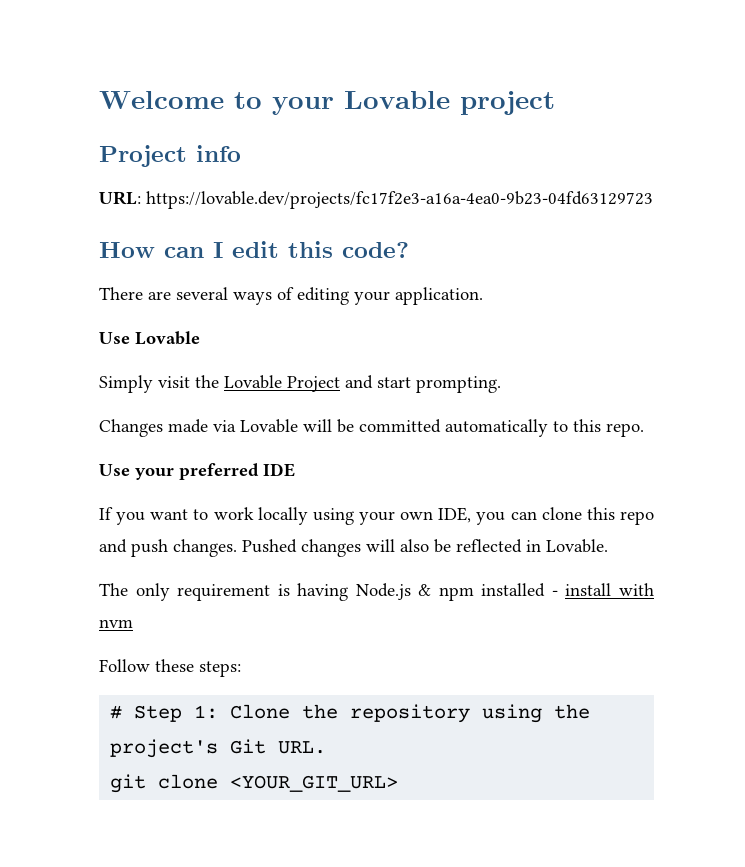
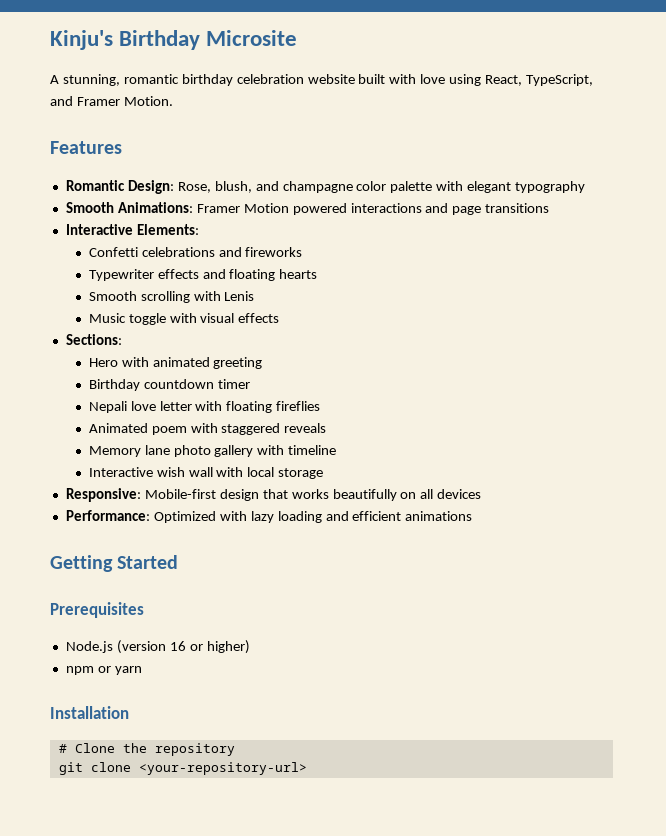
- Welcome to your Lovable project
- Project info
- URL: https://lovable.dev/projects/fc17f2e3-a16a-4ea0-9b23-04fd63129723
- How can I edit this code?
- There are several ways of editing your application.
- Use Lovable
- Simply visit the Lovable Project and start prompting.
- Changes made via Lovable will be committed automatically to this repo.
- Use your preferred IDE
- If you want to work locally using your own IDE, you can clone this repo and push changes. Pushed changes will also be reflected in Lovable.
- The only requirement is having Node.js & npm installed - install with nvm
- Follow these steps:
+ Kinju's Birthday Microsite
+ A stunning, romantic birthday celebration website built with love using React, TypeScript, and Framer Motion.
+ Features
+ Romantic Design: Rose, blush, and champagne color palette with elegant typography
+ Smooth Animations: Framer Motion powered interactions and page transitions
+ Interactive Elements:
+ Confetti celebrations and fireworks
+ Typewriter effects and floating hearts
+ Smooth scrolling with Lenis
+ Music toggle with visual effects
+ Sections:
+ Hero with animated greeting
+ Birthday countdown timer
+ Nepali love letter with floating fireflies
+ Animated poem with staggered reveals
+ Memory lane photo gallery with timeline
+ Interactive wish wall with local storage
+ Responsive: Mobile-first design that works beautifully on all devices
+ Performance: Optimized with lazy loading and efficient animations
+ Getting Started
+ Prerequisites
+ Node.js (version 16 or higher)
+ npm or yarn
+ Installation
- # Step 1: Clone the repository using the project's Git URL.
+ # Clone the repository
- git clone <YOUR_GIT_URL>
+ git clone <your-repository-url>

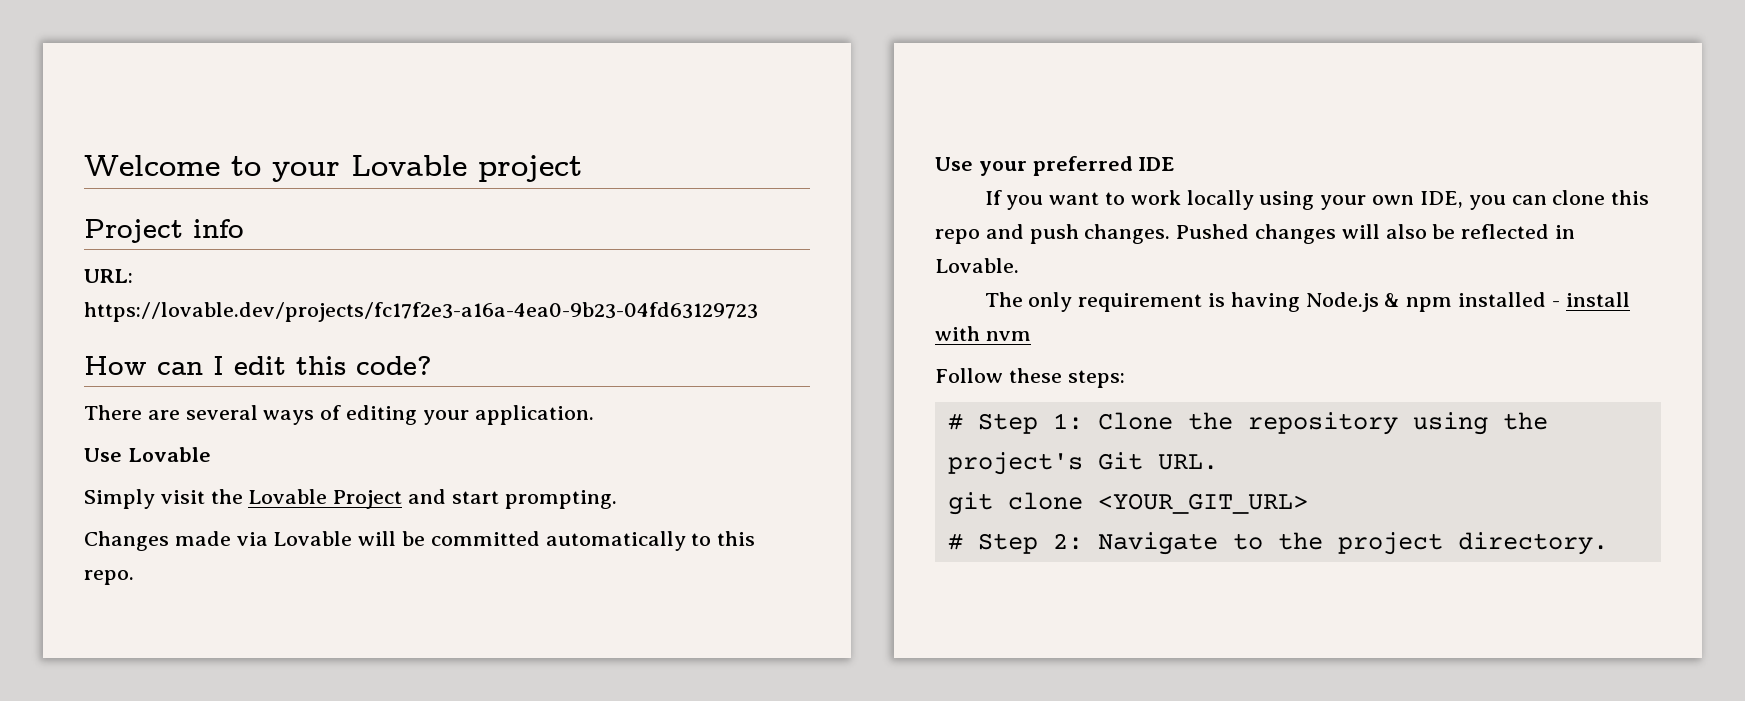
- Kinju's Birthday Microsite
- A stunning, romantic birthday celebration website built with love using React, TypeScript, and Framer Motion.
- Features
- Romantic Design: Rose, blush, and champagne color palette with elegant typography
- Smooth Animations: Framer Motion powered interactions and page transitions
- Interactive Elements:
- Confetti celebrations and fireworks
- Typewriter effects and floating hearts
- Smooth scrolling with Lenis
- Music toggle with visual effects
- Sections:
- Hero with animated greeting
- Birthday countdown timer
- Nepali love letter with floating fireflies
- Animated poem with staggered reveals
- Memory lane photo gallery with timeline
- Interactive wish wall with local storage
- Responsive: Mobile-first design that works beautifully on all devices
- Performance: Optimized with lazy loading and efficient animations
- Getting Started
- Prerequisites
- Node.js (version 16 or higher)
- npm or yarn
- Installation
- # Clone the repository
- git clone <your-repository-url>
+ Welcome to your Lovable project
+ Project info
+ URL: https://lovable.dev/projects/fc17f2e3-a16a-4ea0-9b23-04fd63129723
+ How can I edit this code?
+ There are several ways of editing your application.
+ Use Lovable
+ Simply visit the Lovable Project and start prompting.
+ Changes made via Lovable will be committed automatically to this repo.
+ Use your preferred IDE
+ If you want to work locally using your own IDE, you can clone this repo and push changes. Pushed changes will also be reflected in Lovable.
+ The only requirement is having Node.js & npm installed - install with nvm
+ Follow these steps:
+ # Step 1: Clone the repository using the project's Git URL.
+ git clone <YOUR_GIT_URL>
+ # Step 2: Navigate to the project directory.

